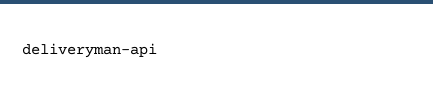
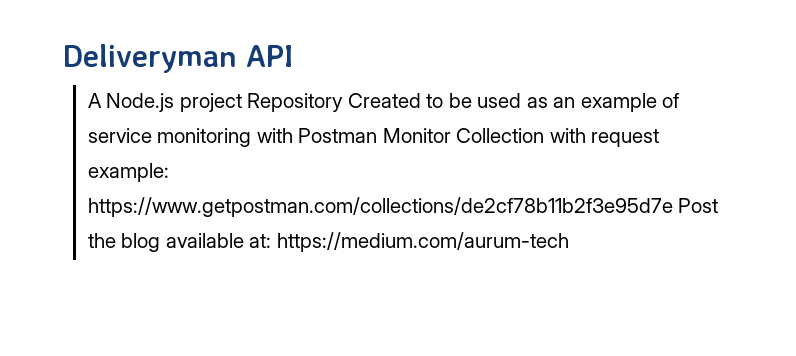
- deliveryman-api
+ Deliveryman API
+ A Node.js project Repository Created to be used as an example of service monitoring with Postman Monitor Collection with request example: https://www.getpostman.com/collections/de2cf78b11b2f3e95d7e Post the blog available at: https://medium.com/aurum-tech

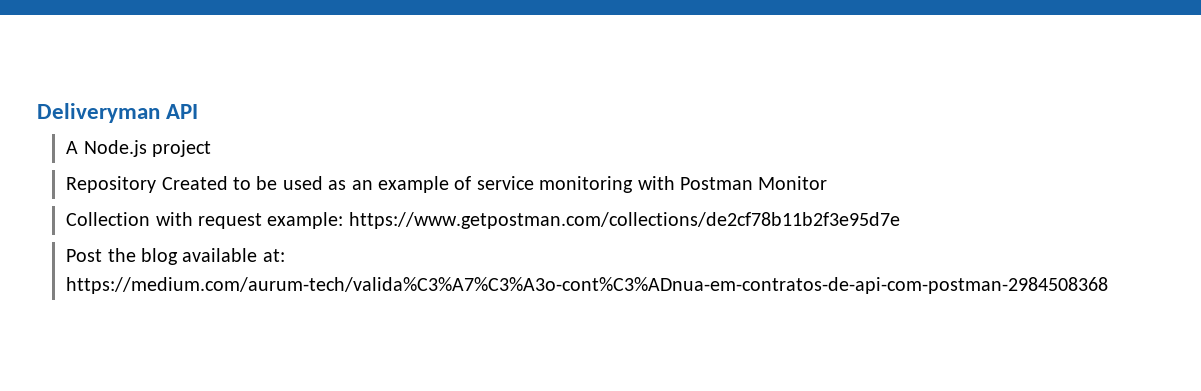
- A Node.js project Repository Created to be used as an example of service monitoring with Postman Monitor Collection with request example: https://www.getpostman.com/collections/de2cf78b11b2f3e95d7e Post the blog available at: https://medium.com/aurum-tech
+ A Node.js project
+ Repository Created to be used as an example of service monitoring with Postman Monitor
+ Collection with request example: https://www.getpostman.com/collections/de2cf78b11b2f3e95d7e
+ Post the blog available at: https://medium.com/aurum-tech/valida%C3%A7%C3%A3o-cont%C3%ADnua-em-contratos-de-api-com-postman-2984508368

